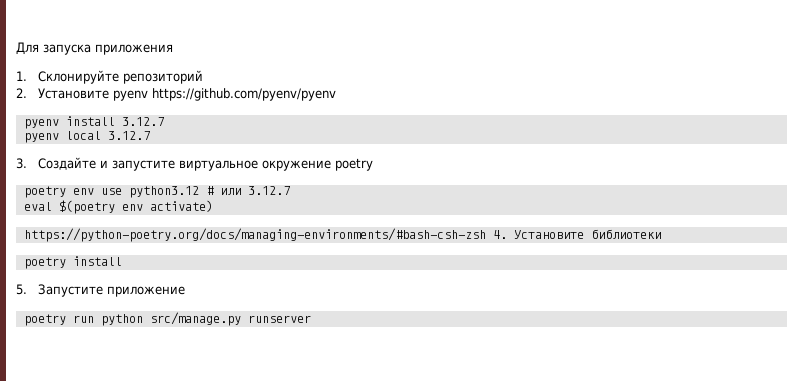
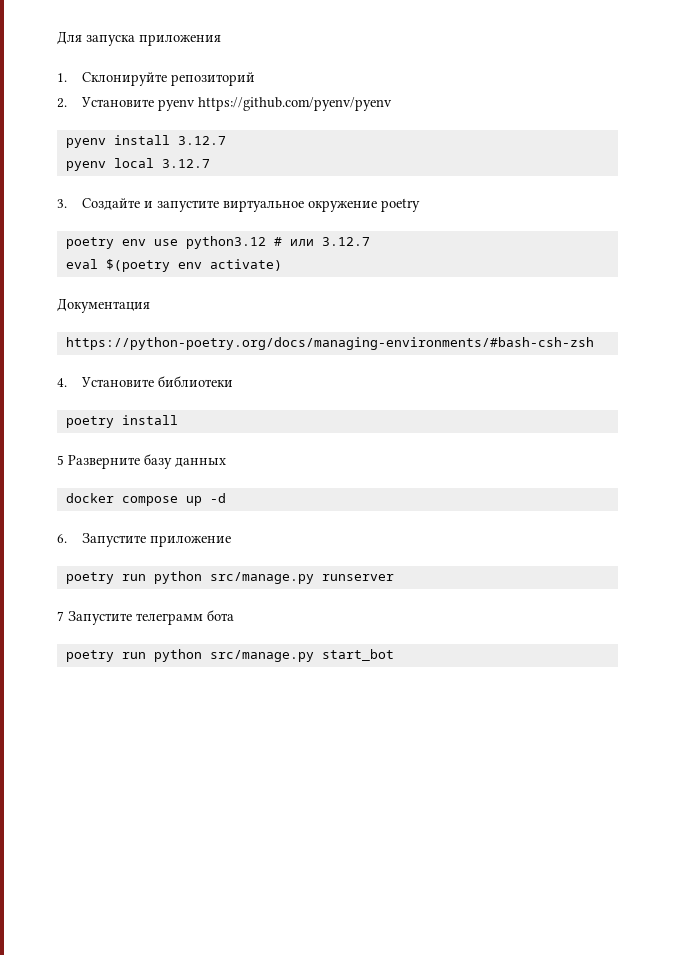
+ Документация
- https://python-poetry.org/docs/managing-environments/#bash-csh-zsh 4. Установите библиотеки
+ https://python-poetry.org/docs/managing-environments/#bash-csh-zsh
+ 4. Установите библиотеки
- 5. Запустите приложение
+ 5 Разверните базу данных
+ docker compose up -d
+ 6. Запустите приложение
+ 7 Запустите телеграмм бота
+ poetry run python src/manage.py start_bot

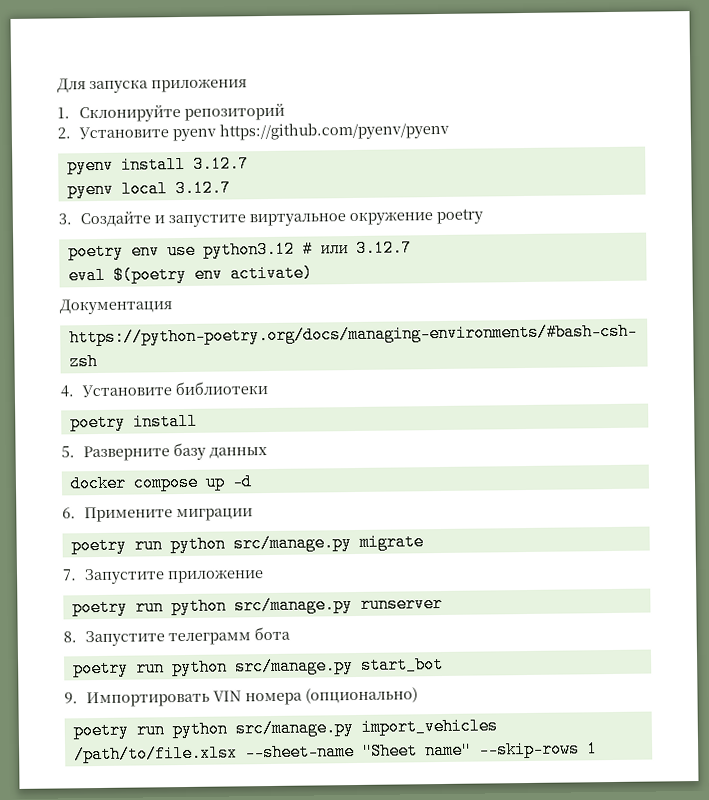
- 5 Разверните базу данных
+ 5. Разверните базу данных
- 6. Запустите приложение
+ 6. Примените миграции
+ poetry run python src/manage.py migrate
+ 7. Запустите приложение
- 7 Запустите телеграмм бота
+ 8. Запустите телеграмм бота
+ 9. Импортировать VIN номера (опционально)
+ poetry run python src/manage.py import_vehicles /path/to/file.xlsx --sheet-name "Sheet name" --skip-rows 1

